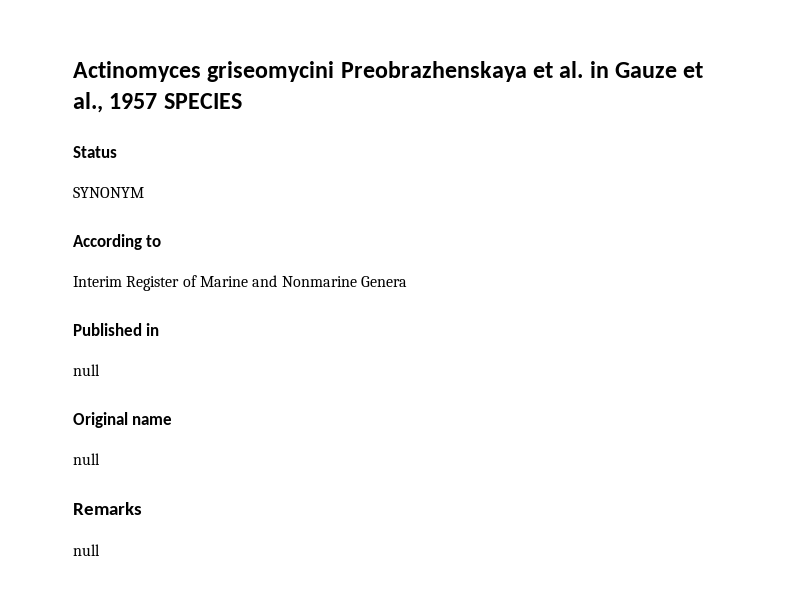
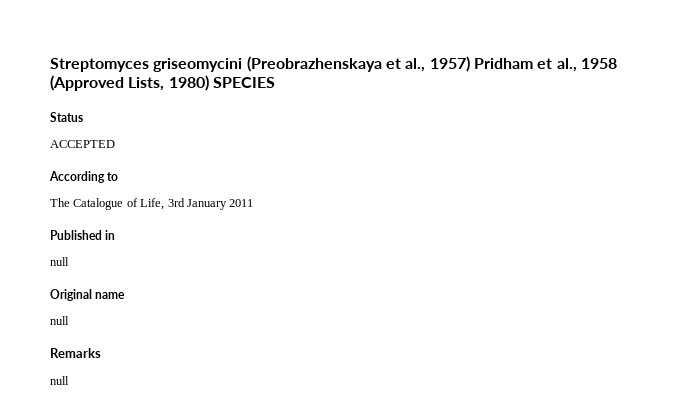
- Actinomyces griseomycini Preobrazhenskaya et al. in Gauze et al., 1957 SPECIES
+ Streptomyces griseomycini (Preobrazhenskaya et al., 1957) Pridham et al., 1958 (Approved Lists, 1980) SPECIES
- SYNONYM
+ ACCEPTED
- Interim Register of Marine and Nonmarine Genera
+ The Catalogue of Life, 3rd January 2011

